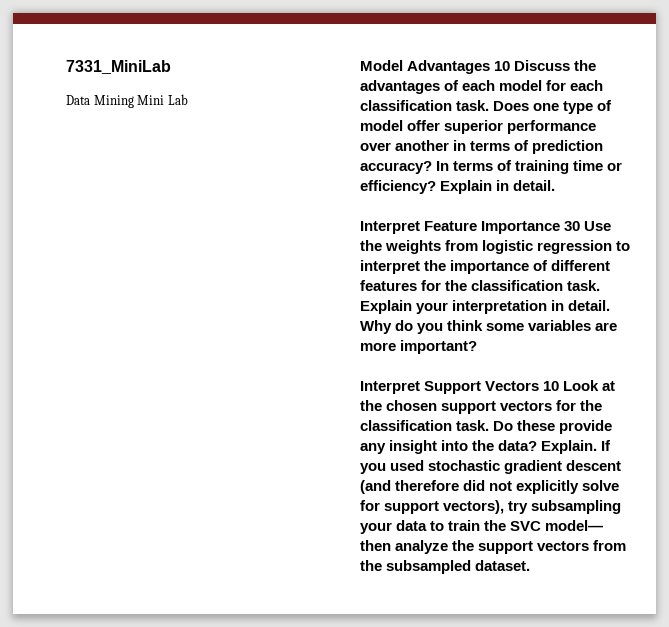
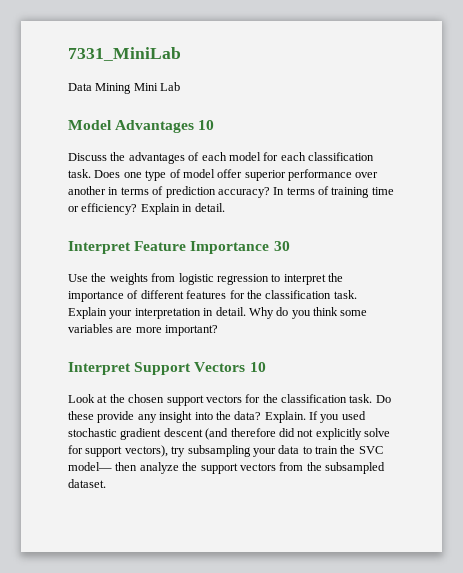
- Model Advantages 10 Discuss the advantages of each model for each classification task.
+ Model Advantages 10
+ Discuss the advantages of each model for each classification task.
- Interpret Feature Importance 30 Use the weights from logistic regression to interpret the importance of different features for the classification task.
+ Interpret Feature Importance 30
+ Use the weights from logistic regression to interpret the importance of different features for the classification task.
- Interpret Support Vectors 10 Look at the chosen support vectors for the classification task.
+ Interpret Support Vectors 10
+ Look at the chosen support vectors for the classification task.

